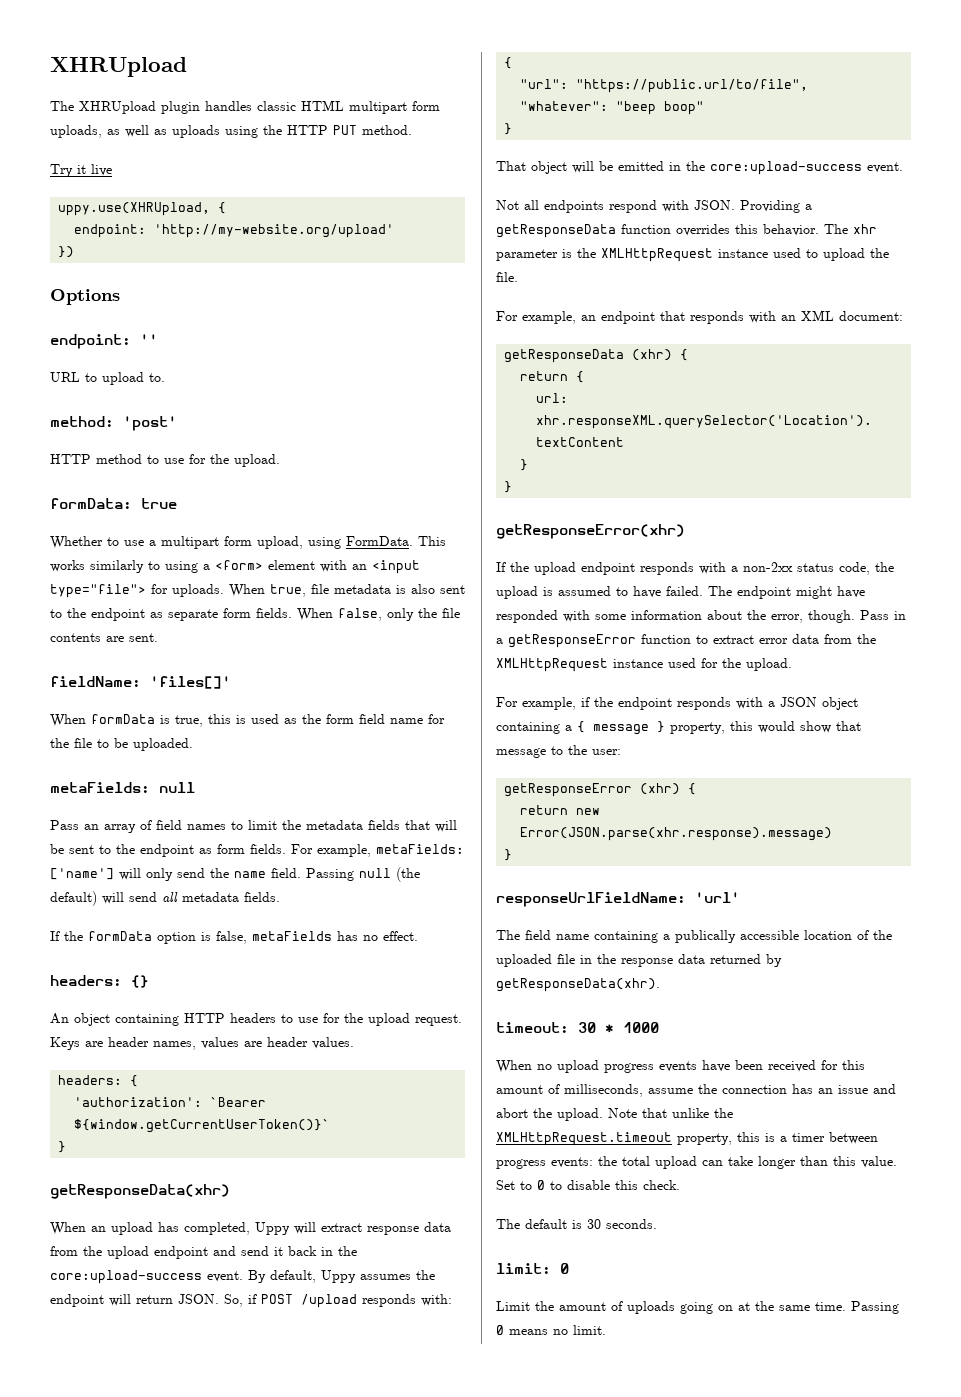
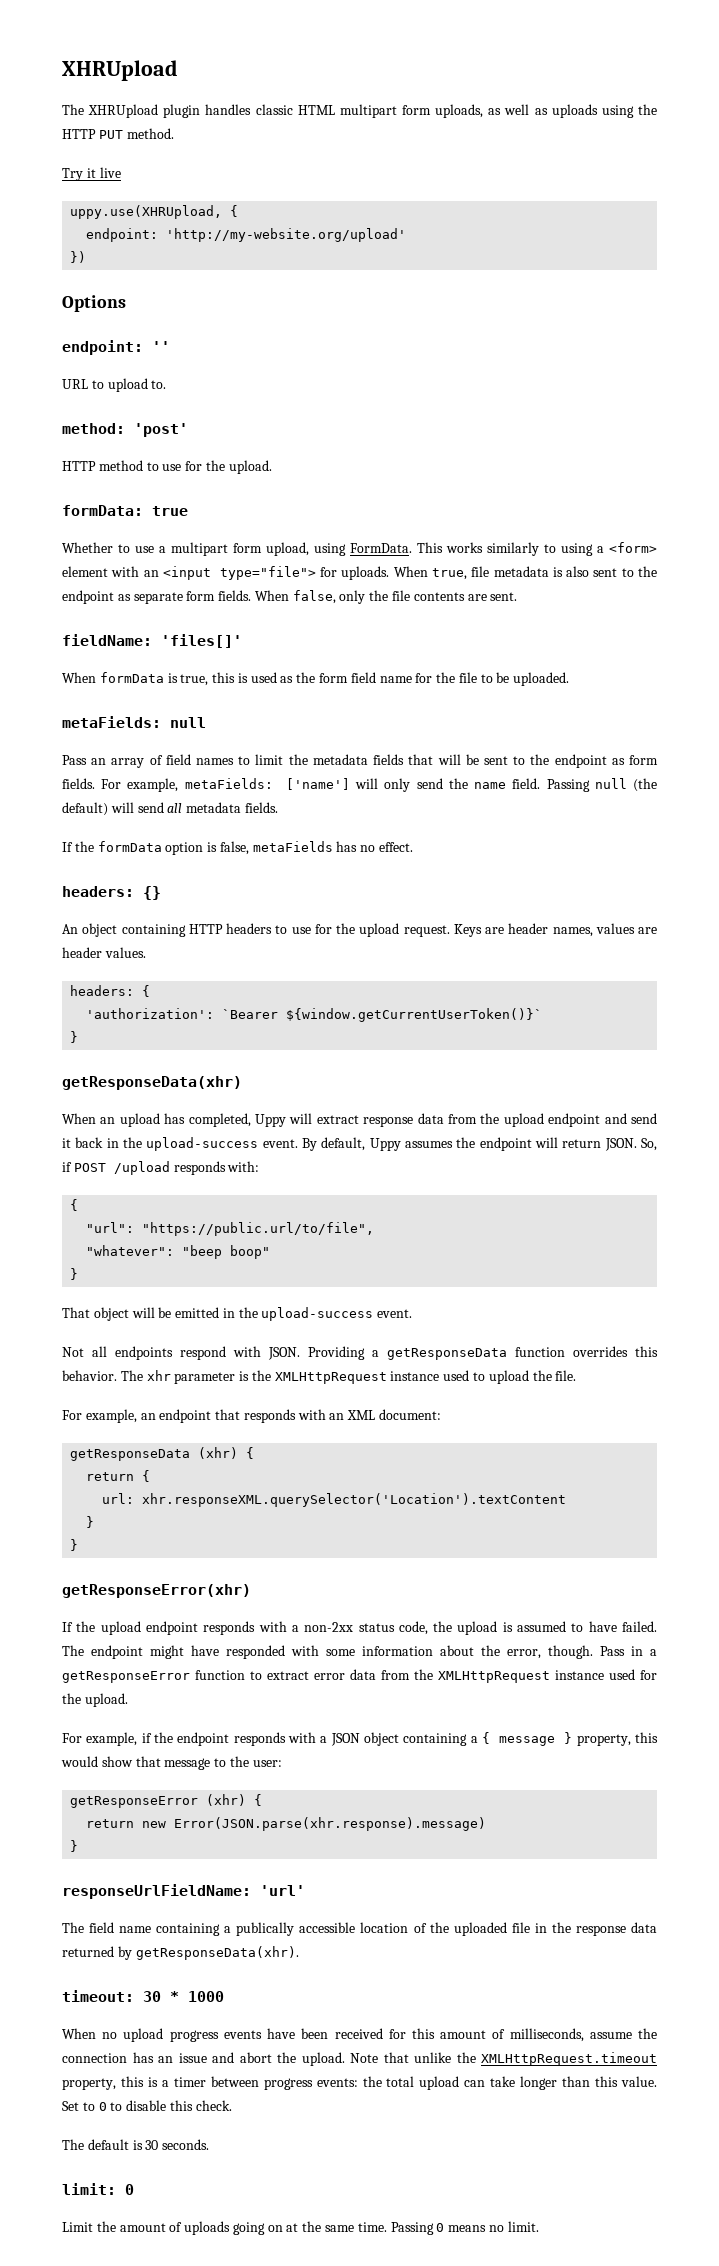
- When an upload has completed, Uppy will extract response data from the upload endpoint and send it back in the core:upload-success event.
+ When an upload has completed, Uppy will extract response data from the upload endpoint and send it back in the upload-success event.
- That object will be emitted in the core:upload-success event.
+ That object will be emitted in the upload-success event.

